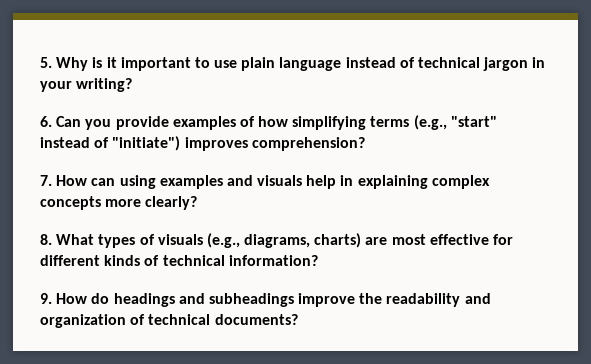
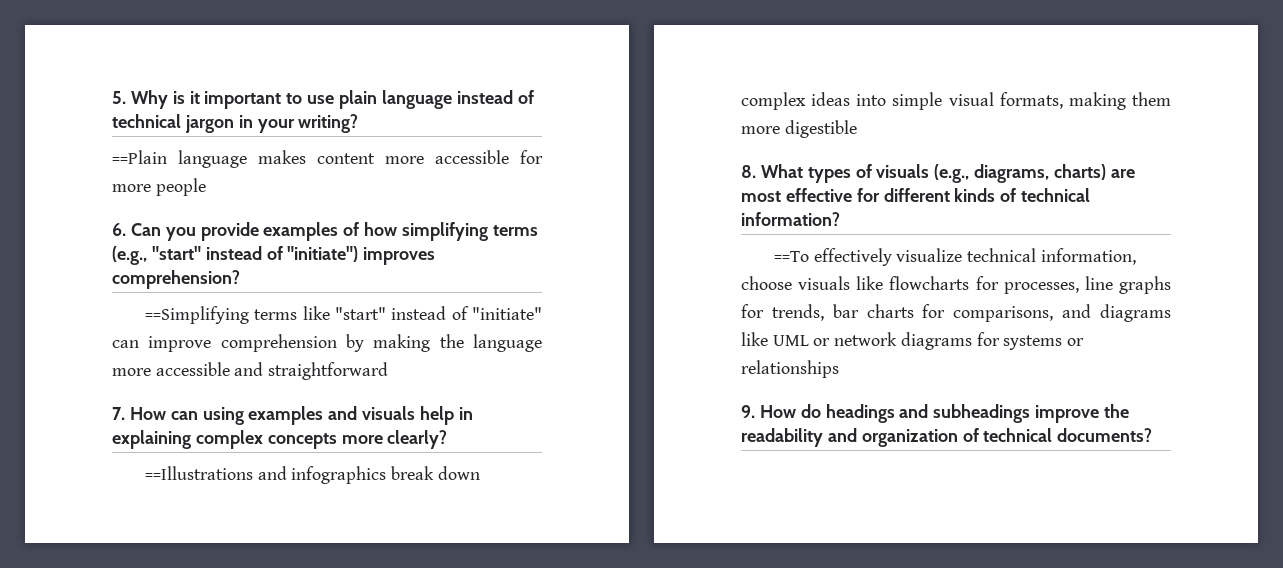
+ ==Plain language makes content more accessible for more people
+ ==Simplifying terms like "start" instead of "initiate" can improve comprehension by making the language more accessible and straightforward
+ ==Illustrations and infographics break down complex ideas into simple visual formats, making them more digestible
+ ==To effectively visualize technical information, choose visuals like flowcharts for processes, line graphs for trends, bar charts for comparisons, and diagrams like UML or network diagrams for systems or relationships

